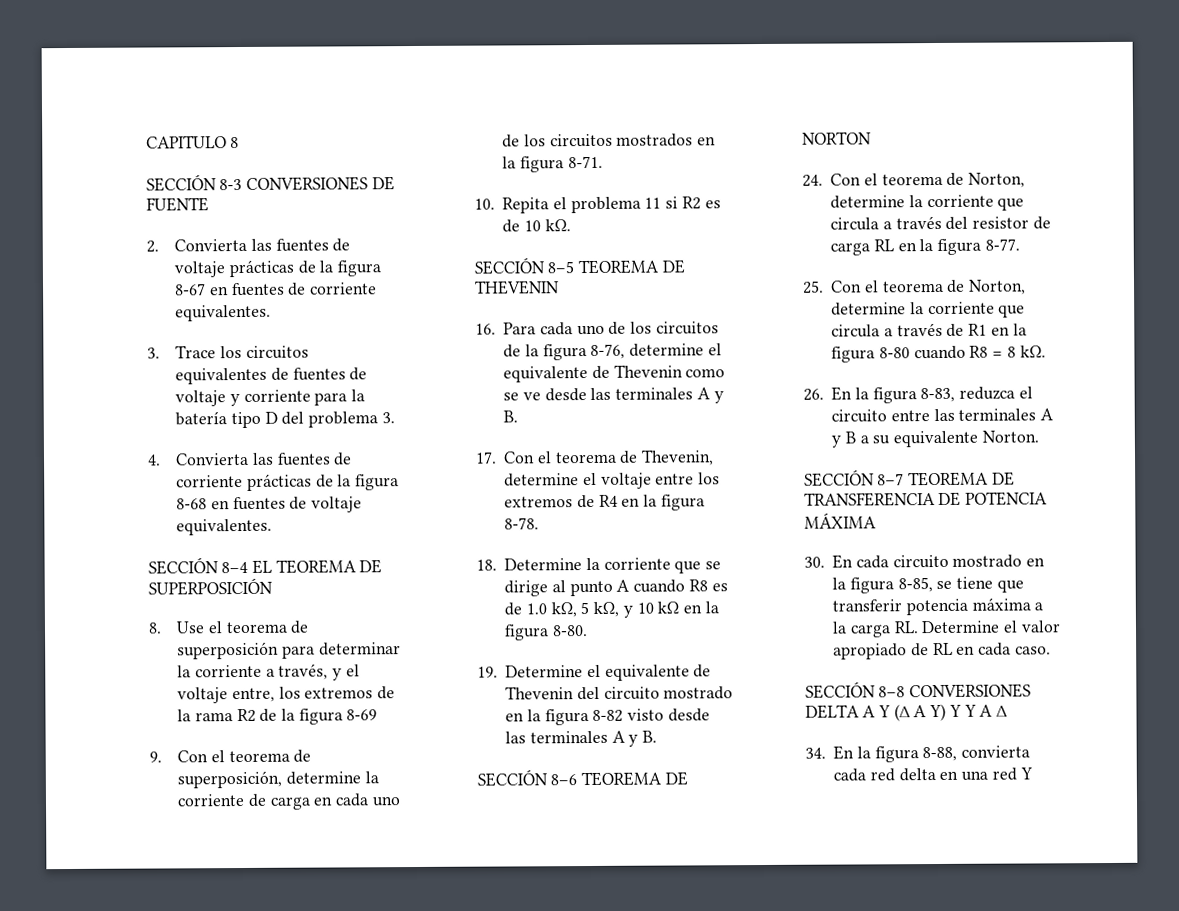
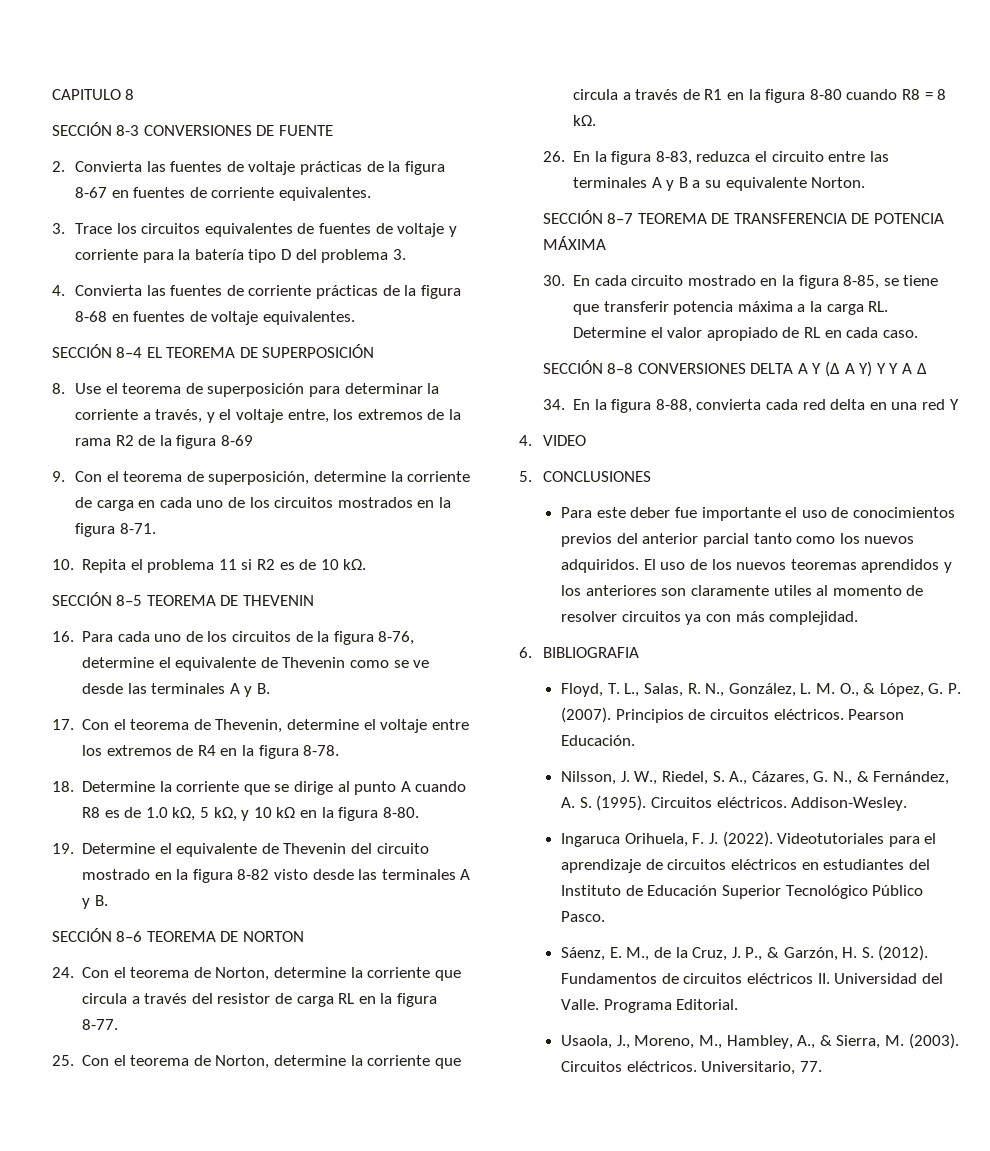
+ 4. VIDEO
+ 5. CONCLUSIONES
+ Para este deber fue importante el uso de conocimientos previos del anterior parcial tanto como los nuevos adquiridos. El uso de los nuevos teoremas aprendidos y los anteriores son claramente utiles al momento de resolver circuitos ya con más complejidad.
+ 6. BIBLIOGRAFIA
+ Floyd, T. L., Salas, R. N., González, L. M. O., & López, G. P. (2007). Principios de circuitos eléctricos. Pearson Educación.
+ Nilsson, J. W., Riedel, S. A., Cázares, G. N., & Fernández, A. S. (1995). Circuitos eléctricos. Addison-Wesley.
+ Ingaruca Orihuela, F. J. (2022). Videotutoriales para el aprendizaje de circuitos eléctricos en estudiantes del Instituto de Educación Superior Tecnológico Público Pasco.
+ Sáenz, E. M., de la Cruz, J. P., & Garzón, H. S. (2012). Fundamentos de circuitos eléctricos II. Universidad del Valle. Programa Editorial.
+ Usaola, J., Moreno, M., Hambley, A., & Sierra, M. (2003). Circuitos eléctricos. Universitario, 77.

